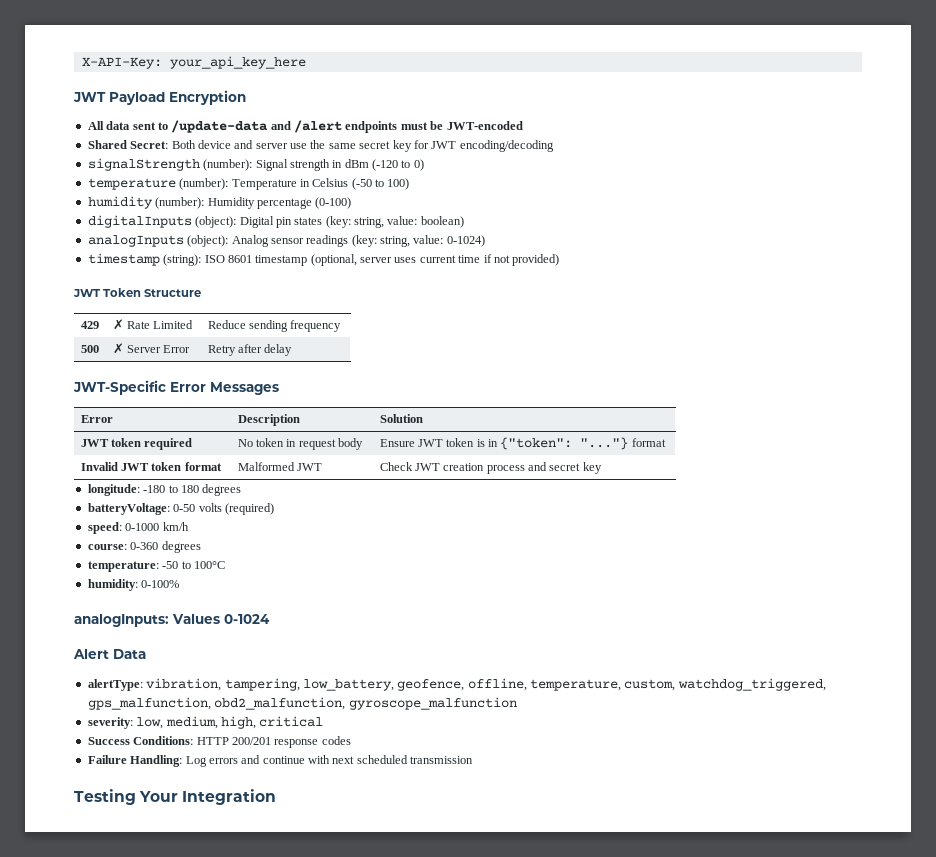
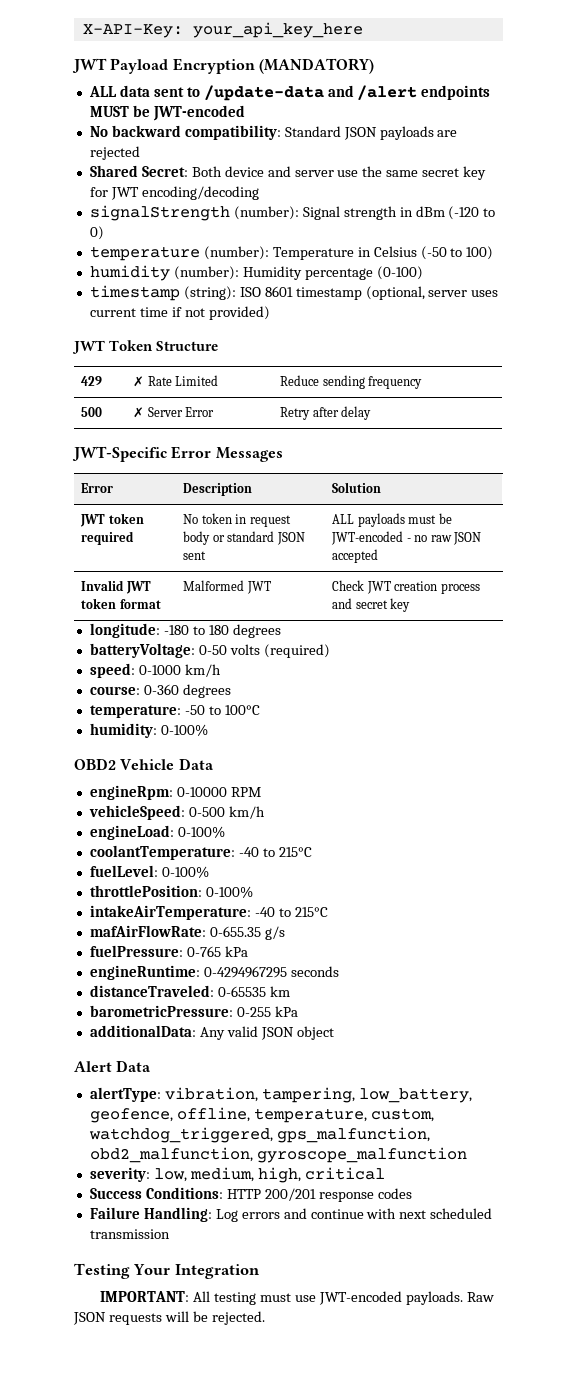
- JWT Payload Encryption
- All data sent to /update-data and /alert endpoints must be JWT-encoded
+ JWT Payload Encryption (MANDATORY)
+ ALL data sent to /update-data and /alert endpoints MUST be JWT-encoded
+ No backward compatibility: Standard JSON payloads are rejected
- digitalInputs (object): Digital pin states (key: string, value: boolean)
- analogInputs (object): Analog sensor readings (key: string, value: 0-1024)
- JWT token required | No token in request body | Ensure JWT token is in {"token": "..."} format
+ JWT token required | No token in request body or standard JSON sent | ALL payloads must be JWT-encoded - no raw JSON accepted
- analogInputs: Values 0-1024
+ OBD2 Vehicle Data
+ engineRpm: 0-10000 RPM
+ vehicleSpeed: 0-500 km/h
+ engineLoad: 0-100%
+ coolantTemperature: -40 to 215°C
+ fuelLevel: 0-100%
+ throttlePosition: 0-100%
+ intakeAirTemperature: -40 to 215°C
+ mafAirFlowRate: 0-655.35 g/s
+ fuelPressure: 0-765 kPa
+ engineRuntime: 0-4294967295 seconds
+ distanceTraveled: 0-65535 km
+ barometricPressure: 0-255 kPa
+ additionalData: Any valid JSON object
+ IMPORTANT: All testing must use JWT-encoded payloads. Raw JSON requests will be rejected.

